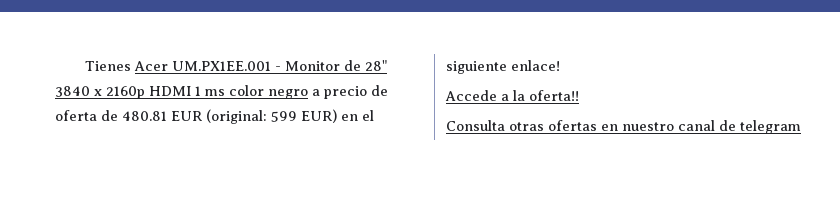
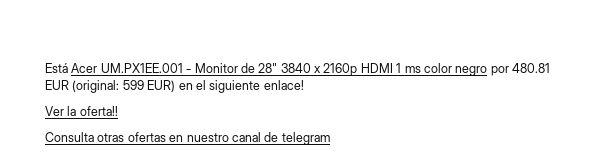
- Tienes Acer UM.PX1EE.001 - Monitor de 28" 3840 x 2160p HDMI 1 ms color negro a precio de oferta de 480.81 EUR (original: 599 EUR) en el siguiente enlace!
+ Está Acer UM.PX1EE.001 - Monitor de 28" 3840 x 2160p HDMI 1 ms color negro por 480.81 EUR (original: 599 EUR) en el siguiente enlace!
- Accede a la oferta!!
+ Ver la oferta!!

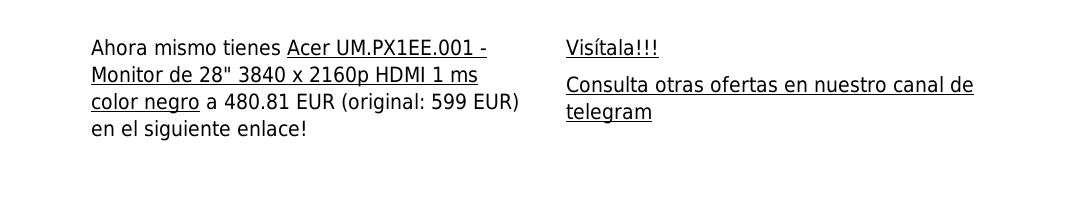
- Está Acer UM.PX1EE.001 - Monitor de 28" 3840 x 2160p HDMI 1 ms color negro por 480.81 EUR (original: 599 EUR) en el siguiente enlace!
+ Ahora mismo tienes Acer UM.PX1EE.001 - Monitor de 28" 3840 x 2160p HDMI 1 ms color negro a 480.81 EUR (original: 599 EUR) en el siguiente enlace!
- Ver la oferta!!
+ Visítala!!!

